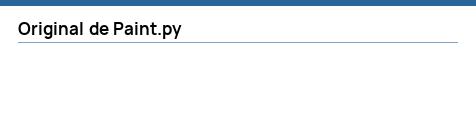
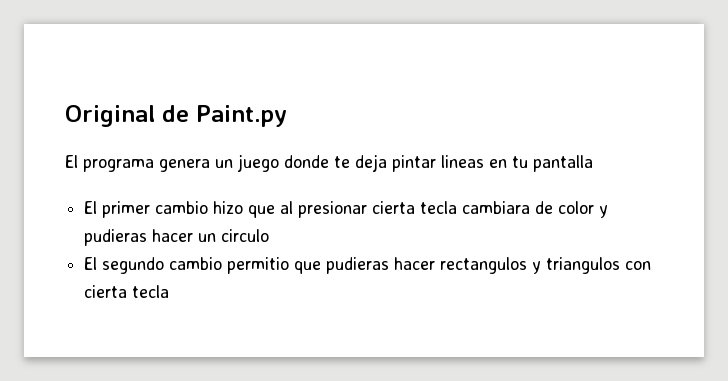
+ El programa genera un juego donde te deja pintar lineas en tu pantalla
+ El primer cambio hizo que al presionar cierta tecla cambiara de color y pudieras hacer un circulo
+ El segundo cambio permitio que pudieras hacer rectangulos y triangulos con cierta tecla

